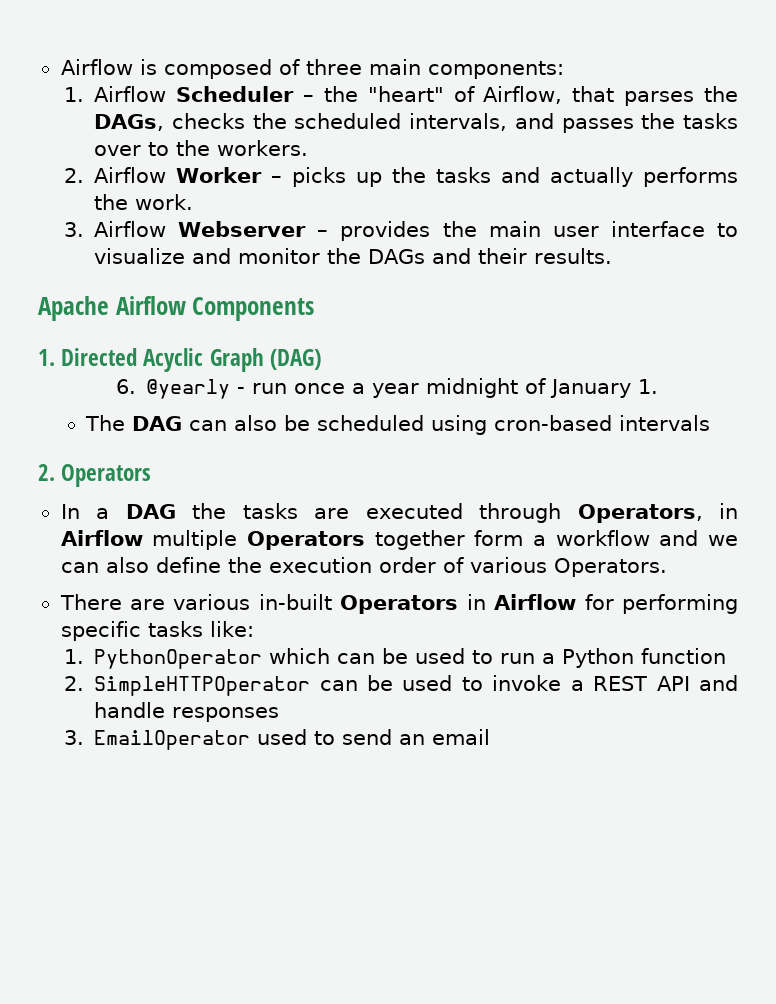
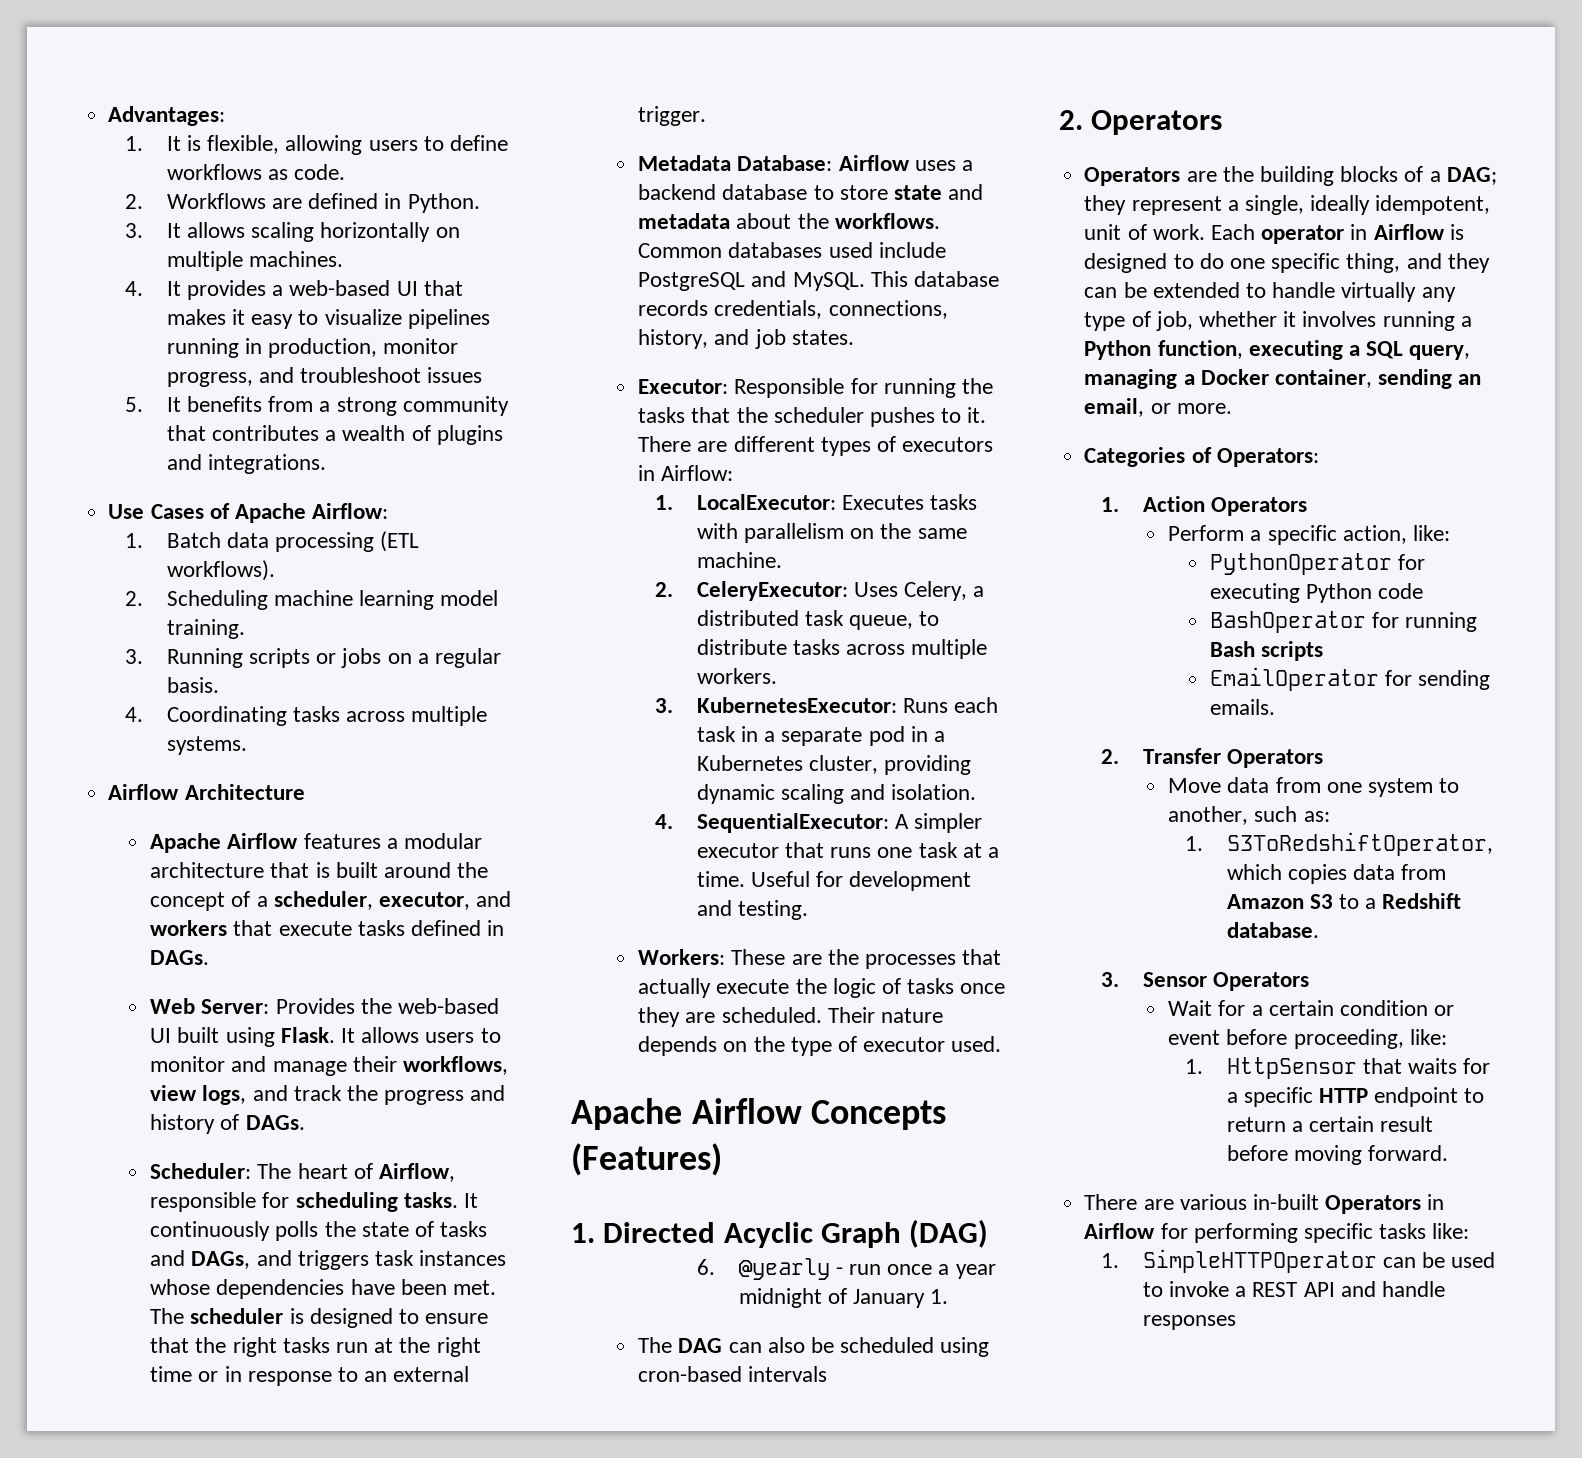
- Airflow is composed of three main components:
- 1. Airflow Scheduler – the "heart" of Airflow, that parses the DAGs, checks the scheduled intervals, and passes the tasks over to the workers.
- 2. Airflow Worker – picks up the tasks and actually performs the work.
- 3. Airflow Webserver – provides the main user interface to visualize and monitor the DAGs and their results.
- Apache Airflow Components
+ Advantages:
+ 1. It is flexible, allowing users to define workflows as code.
+ 2. Workflows are defined in Python.
+ 3. It allows scaling horizontally on multiple machines.
+ 4. It provides a web-based UI that makes it easy to visualize pipelines running in production, monitor progress, and troubleshoot issues
+ 5. It benefits from a strong community that contributes a wealth of plugins and integrations.
+ Use Cases of Apache Airflow:
+ 1. Batch data processing (ETL workflows).
+ 2. Scheduling machine learning model training.
+ 3. Running scripts or jobs on a regular basis.
+ 4. Coordinating tasks across multiple systems.
+ Airflow Architecture
+ Apache Airflow features a modular architecture that is built around the concept of a scheduler, executor, and workers that execute tasks defined in DAGs.
+ Web Server: Provides the web-based UI built using Flask. It allows users to monitor and manage their workflows, view logs, and track the progress and history of DAGs.
+ Scheduler: The heart of Airflow, responsible for scheduling tasks. It continuously polls the state of tasks and DAGs, and triggers task instances whose dependencies have been met. The scheduler is designed to ensure that the right tasks run at the right time or in response to an external trigger.
+ Metadata Database: Airflow uses a backend database to store state and metadata about the workflows. Common databases used include PostgreSQL and MySQL. This database records credentials, connections, history, and job states.
+ Executor: Responsible for running the tasks that the scheduler pushes to it. There are different types of executors in Airflow:
+ 1. LocalExecutor: Executes tasks with parallelism on the same machine.
+ 2. CeleryExecutor: Uses Celery, a distributed task queue, to distribute tasks across multiple workers.
+ 3. KubernetesExecutor: Runs each task in a separate pod in a Kubernetes cluster, providing dynamic scaling and isolation.
+ 4. SequentialExecutor: A simpler executor that runs one task at a time. Useful for development and testing.
+ Workers: These are the processes that actually execute the logic of tasks once they are scheduled. Their nature depends on the type of executor used.
+ Apache Airflow Concepts (Features)
- In a DAG the tasks are executed through Operators, in Airflow multiple Operators together form a workflow and we can also define the execution order of various Operators.
+ Operators are the building blocks of a DAG; they represent a single, ideally idempotent, unit of work. Each operator in Airflow is designed to do one specific thing, and they can be extended to handle virtually any type of job, whether it involves running a Python function, executing a SQL query, managing a Docker container, sending an email, or more.
+ Categories of Operators:
+ 1. Action Operators
+ Perform a specific action, like:
+ PythonOperator for executing Python code
+ BashOperator for running Bash scripts
+ EmailOperator for sending emails.
+ 2. Transfer Operators
+ Move data from one system to another, such as:
+ 1. S3ToRedshiftOperator, which copies data from Amazon S3 to a Redshift database.
+ 3. Sensor Operators
+ Wait for a certain condition or event before proceeding, like:
+ 1. HttpSensor that waits for a specific HTTP endpoint to return a certain result before moving forward.
- 1. PythonOperator which can be used to run a Python function
- 2. SimpleHTTPOperator can be used to invoke a REST API and handle responses
+ 1. SimpleHTTPOperator can be used to invoke a REST API and handle responses
- 3. EmailOperator used to send an email

